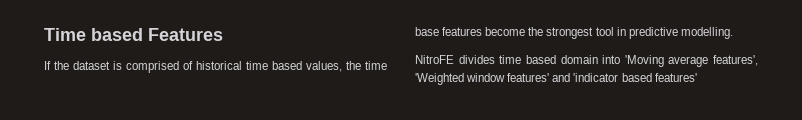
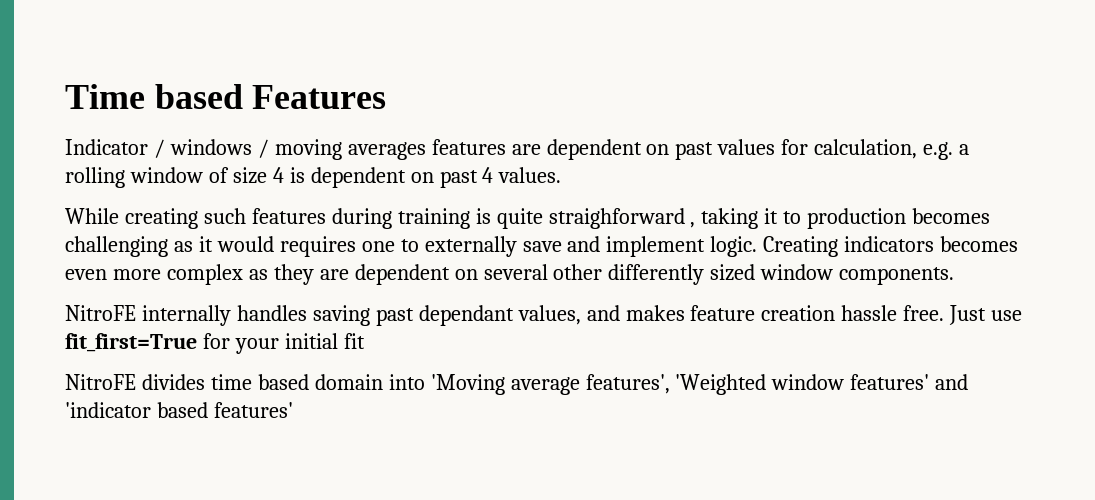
- If the dataset is comprised of historical time based values, the time base features become the strongest tool in predictive modelling.
+ Indicator / windows / moving averages features are dependent on past values for calculation, e.g. a rolling window of size 4 is dependent on past 4 values.
+ While creating such features during training is quite straighforward , taking it to production becomes challenging as it would requires one to externally save and implement logic. Creating indicators becomes even more complex as they are dependent on several other differently sized window components.
+ NitroFE internally handles saving past dependant values, and makes feature creation hassle free. Just use fit_first=True for your initial fit

